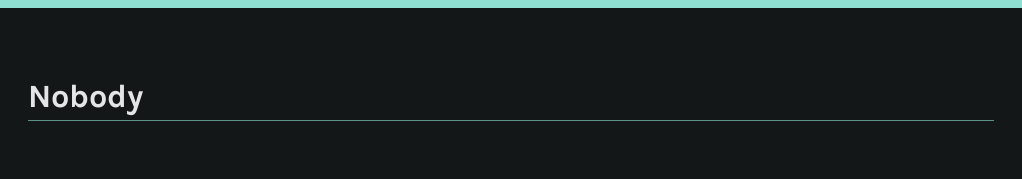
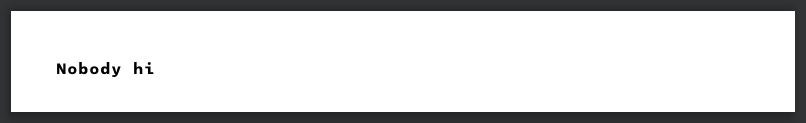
- Nobody
+ Nobody hi

